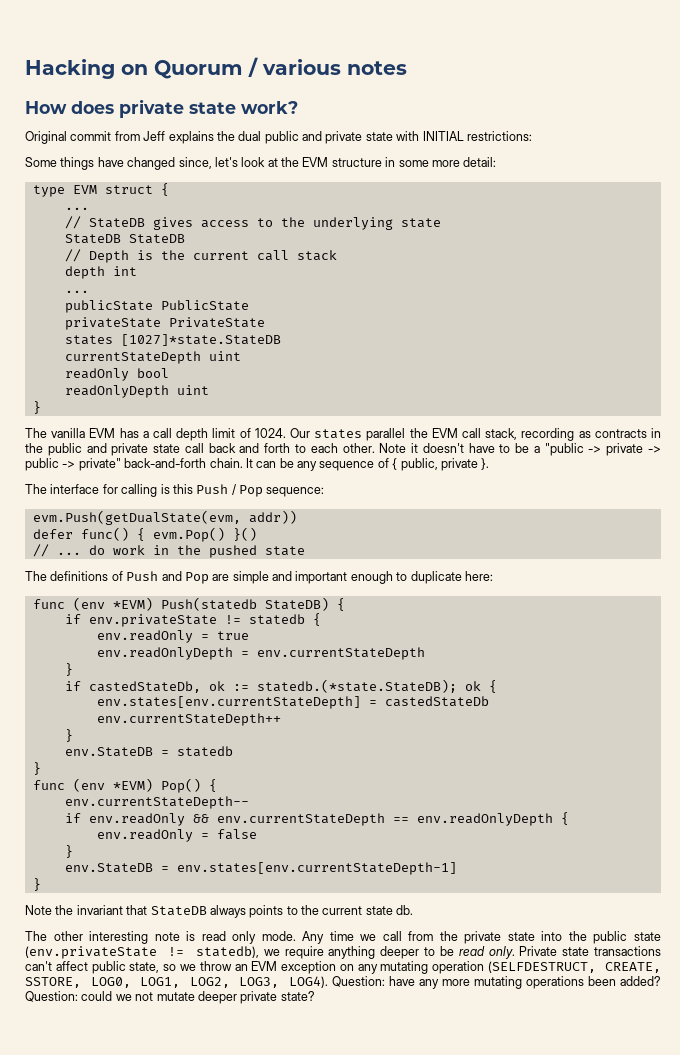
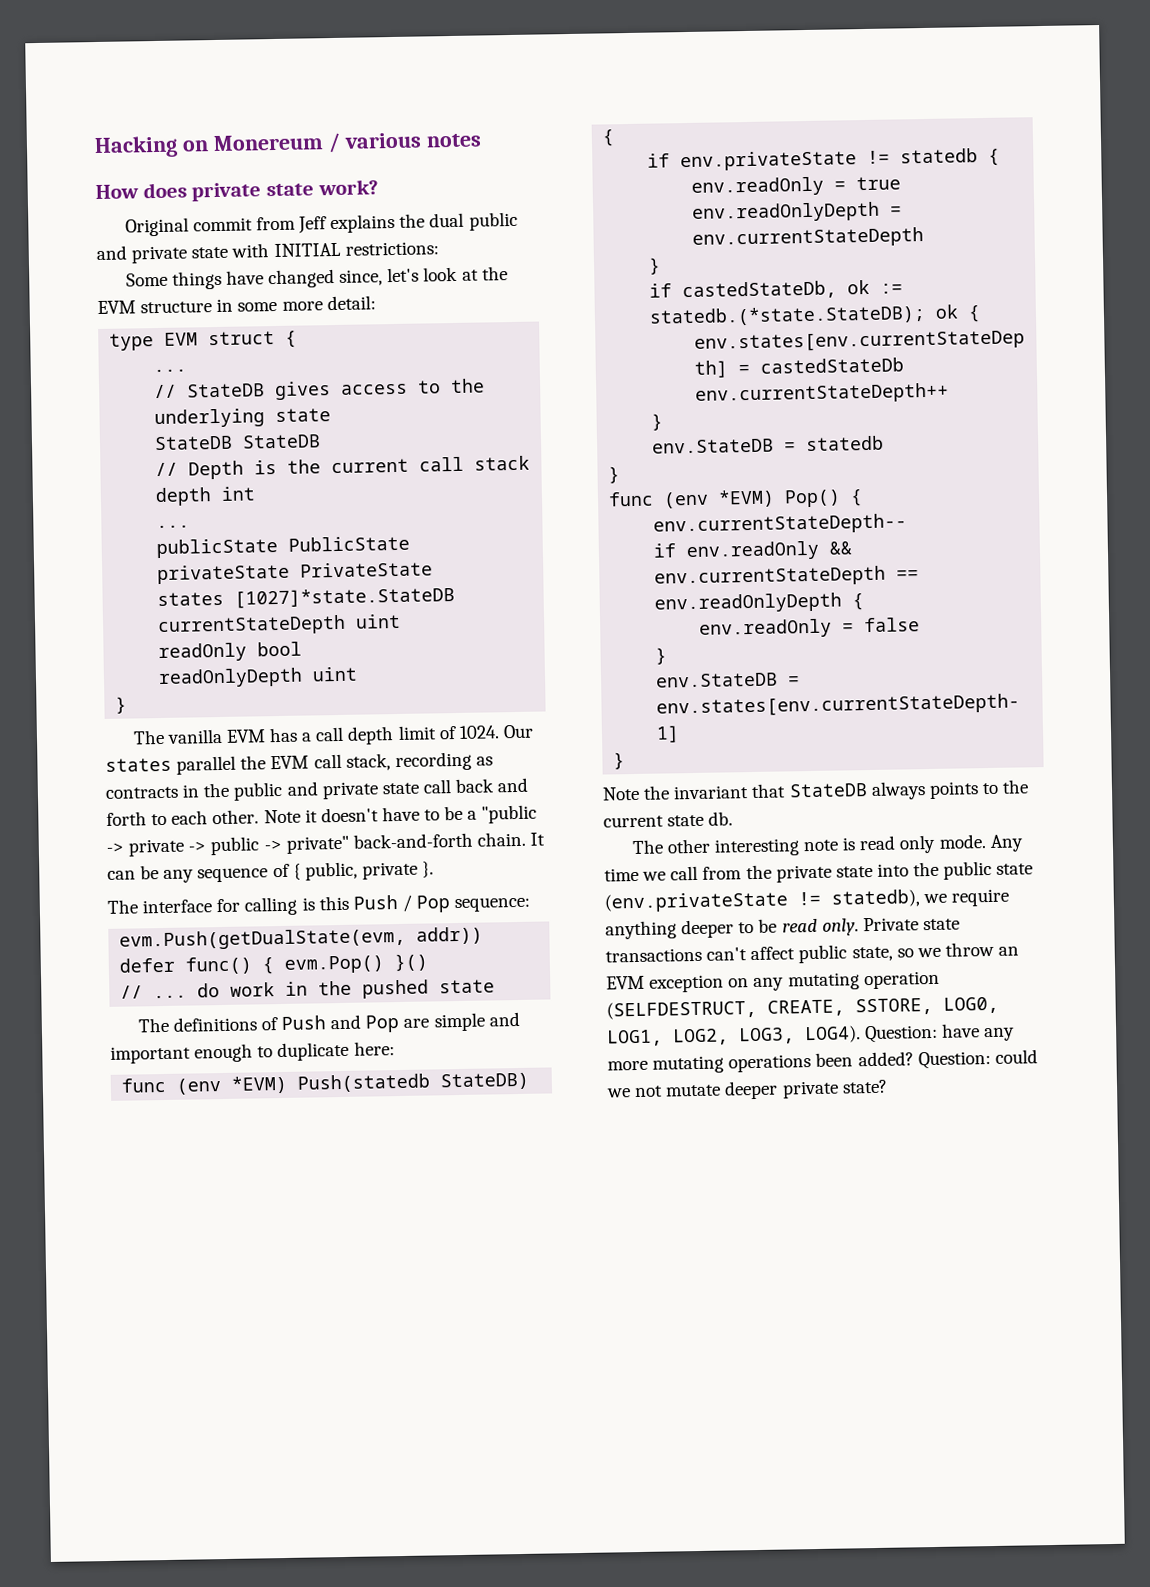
- Hacking on Quorum / various notes
+ Hacking on Monereum / various notes

